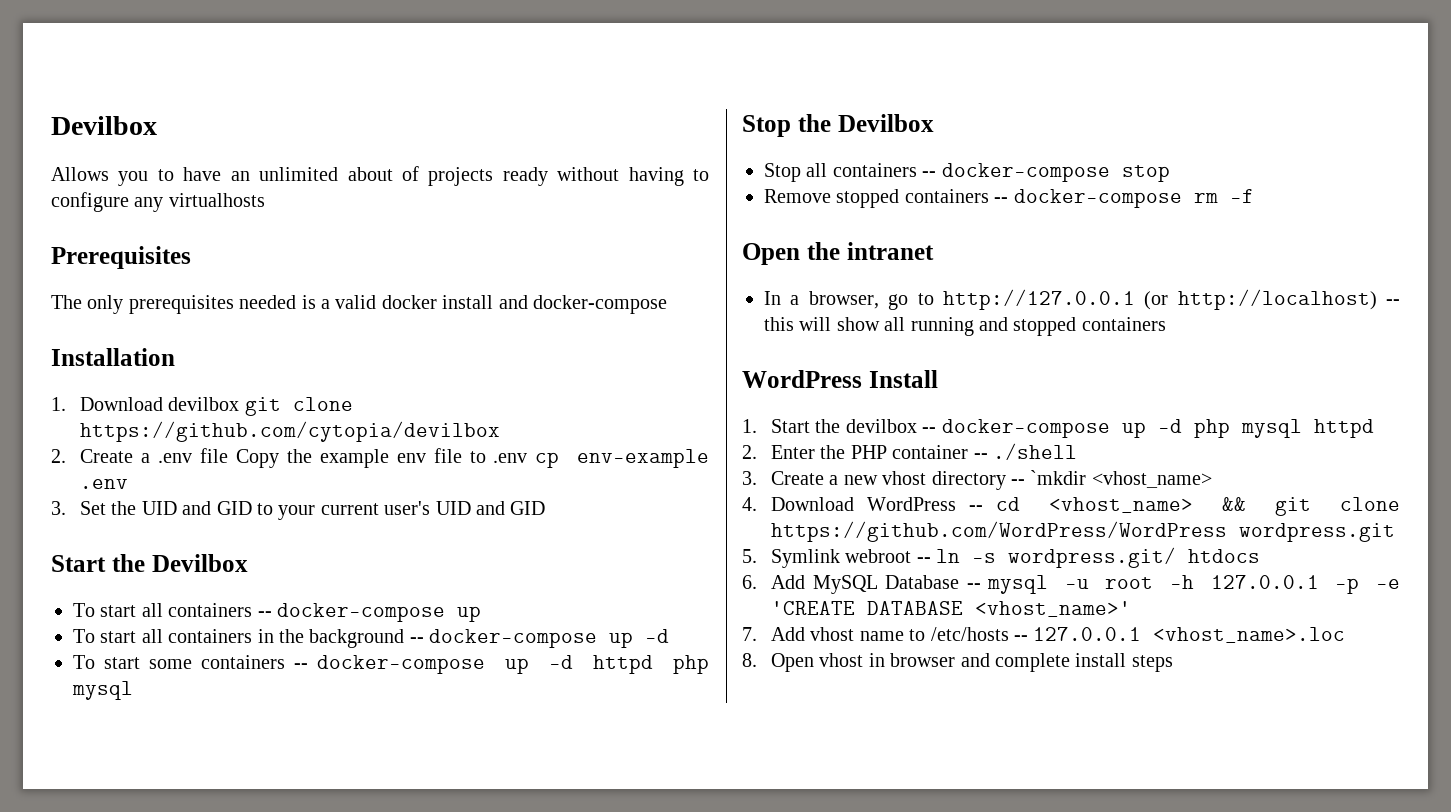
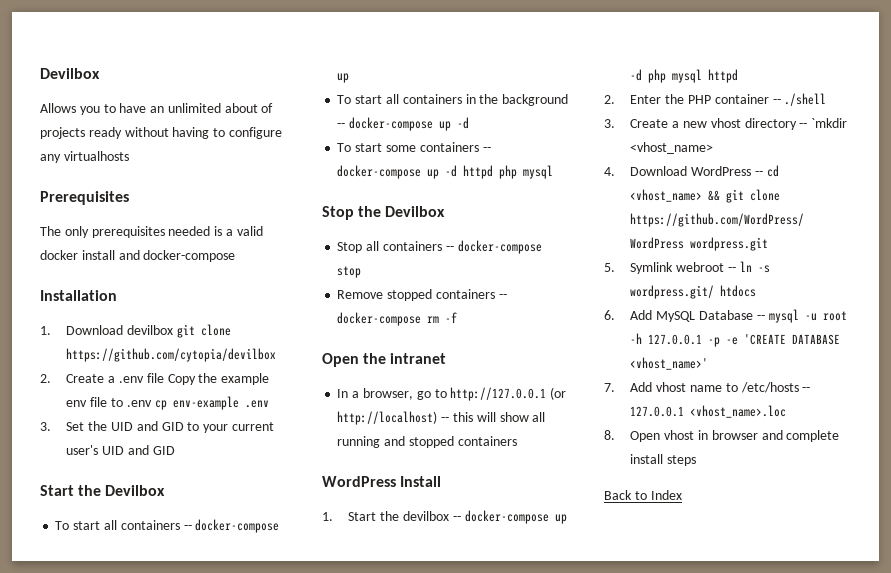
+ Back to Index

